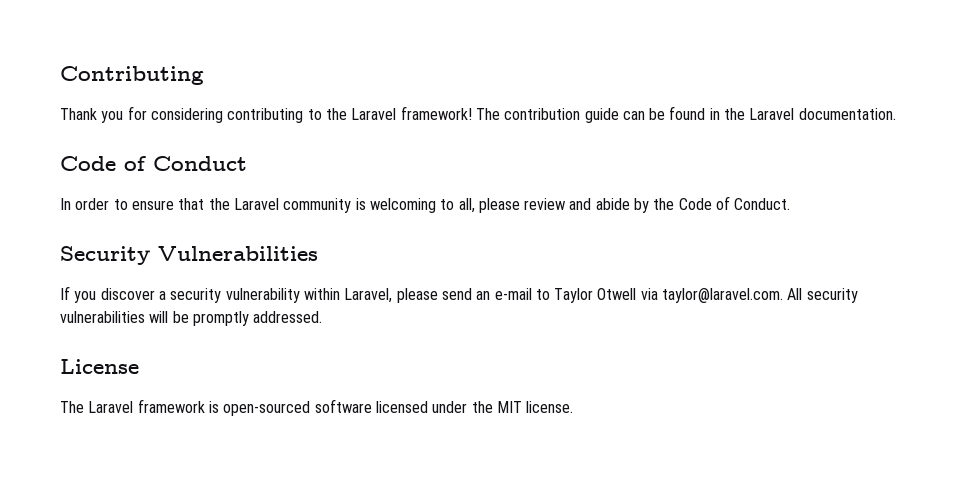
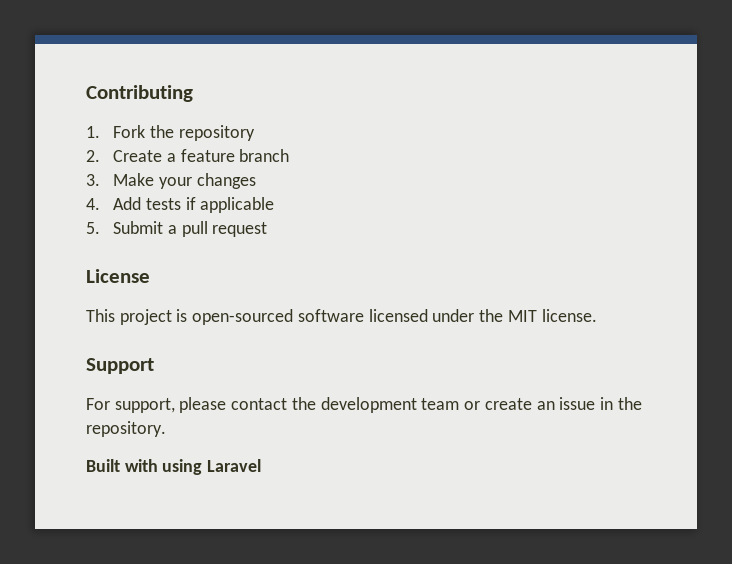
- Thank you for considering contributing to the Laravel framework! The contribution guide can be found in the Laravel documentation.
- Code of Conduct
- In order to ensure that the Laravel community is welcoming to all, please review and abide by the Code of Conduct.
- Security Vulnerabilities
- If you discover a security vulnerability within Laravel, please send an e-mail to Taylor Otwell via taylor@laravel.com. All security vulnerabilities will be promptly addressed.
+ 1. Fork the repository
+ 2. Create a feature branch
+ 3. Make your changes
+ 4. Add tests if applicable
+ 5. Submit a pull request
  License
- The Laravel framework is open-sourced software licensed under the MIT license.
+ This project is open-sourced software licensed under the MIT license.
+ Support
+ For support, please contact the development team or create an issue in the repository.
+ Built with using Laravel

